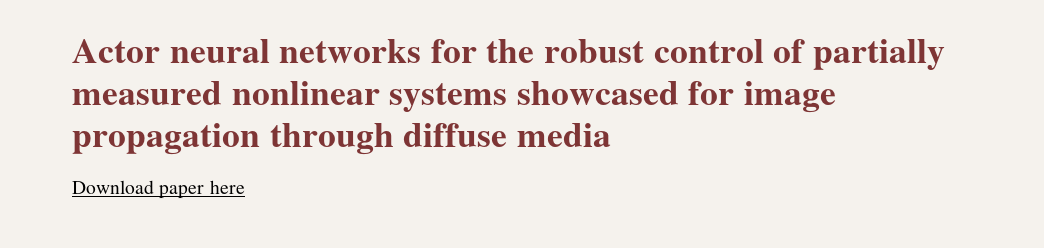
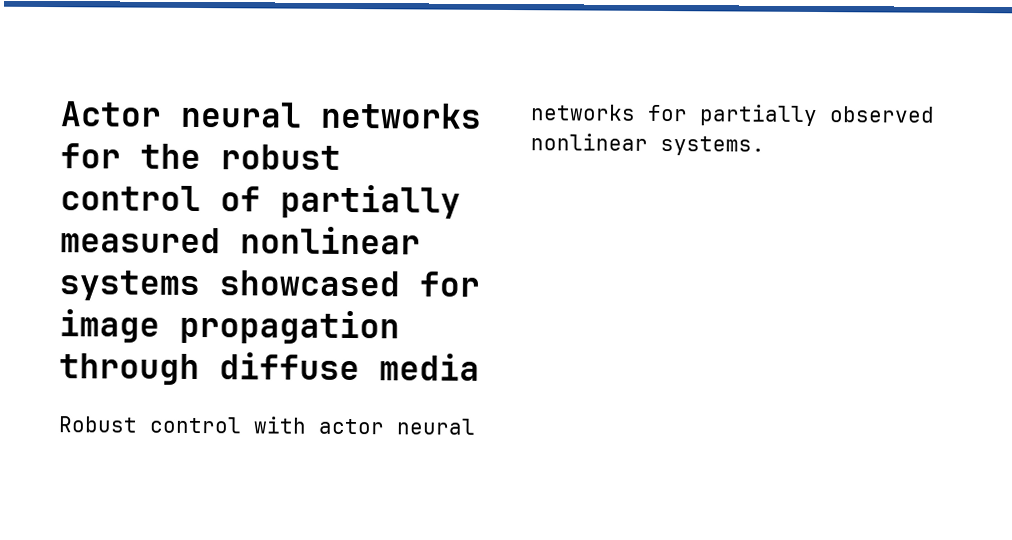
- Download paper here
+ Robust control with actor neural networks for partially observed nonlinear systems.

